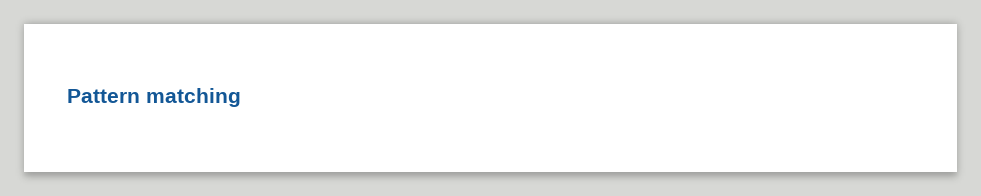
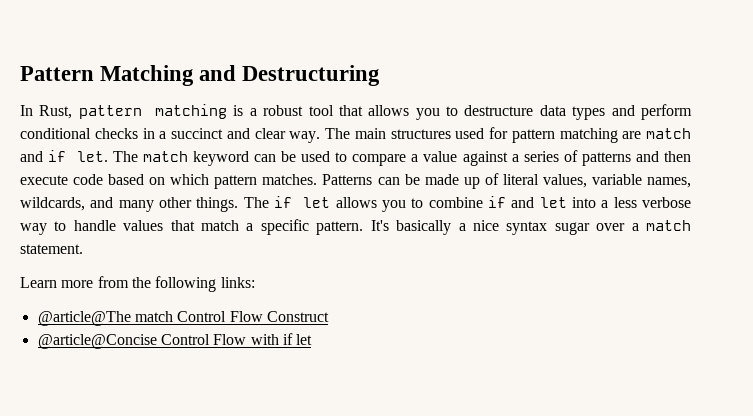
- Pattern matching
+ Pattern Matching and Destructuring
+ In Rust, pattern matching is a robust tool that allows you to destructure data types and perform conditional checks in a succinct and clear way. The main structures used for pattern matching are match and if let. The match keyword can be used to compare a value against a series of patterns and then execute code based on which pattern matches. Patterns can be made up of literal values, variable names, wildcards, and many other things. The if let allows you to combine if and let into a less verbose way to handle values that match a specific pattern. It's basically a nice syntax sugar over a match statement.
+ Learn more from the following links:
+ @article@The match Control Flow Construct
+ @article@Concise Control Flow with if let

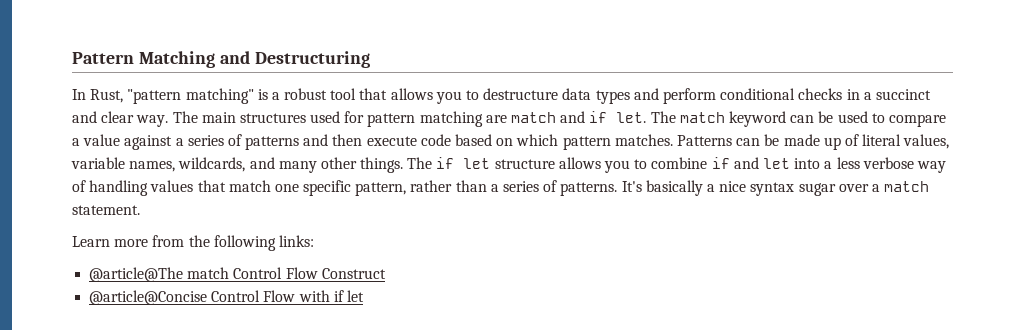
- In Rust, pattern matching is a robust tool that allows you to destructure data types and perform conditional checks in a succinct and clear way.
+ In Rust, "pattern matching" is a robust tool that allows you to destructure data types and perform conditional checks in a succinct and clear way.
- The if let allows you to combine if and let into a less verbose way to handle values that match a specific pattern.
+ The if let structure allows you to combine if and let into a less verbose way of handling values that match one specific pattern, rather than a series of patterns.

